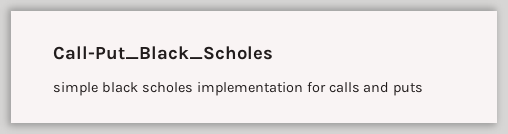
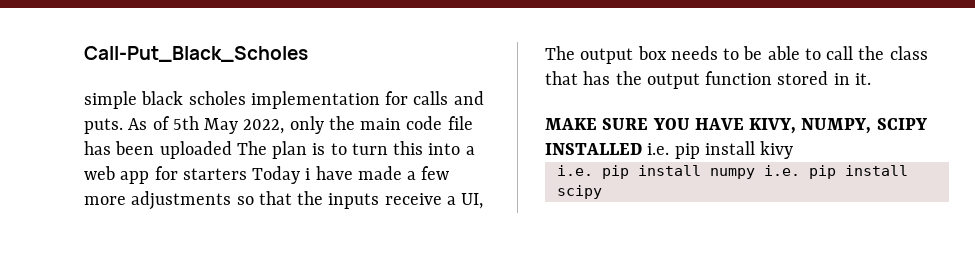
- simple black scholes implementation for calls and puts
+ simple black scholes implementation for calls and puts. As of 5th May 2022, only the main code file has been uploaded The plan is to turn this into a web app for starters Today i have made a few more adjustments so that the inputs receive a UI, The output box needs to be able to call the class that has the output function stored in it.
+ MAKE SURE YOU HAVE KIVY, NUMPY, SCIPY INSTALLED i.e. pip install kivy
+ i.e. pip install numpy i.e. pip install scipy

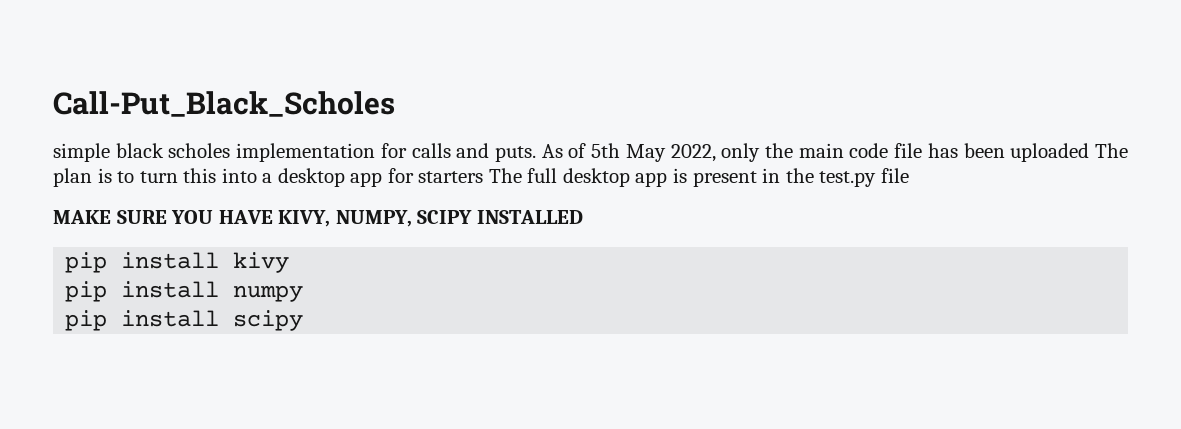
- As of 5th May 2022, only the main code file has been uploaded The plan is to turn this into a web app for starters Today i have made a few more adjustments so that the inputs receive a UI, The output box needs to be able to call the class that has the output function stored in it.
+ As of 5th May 2022, only the main code file has been uploaded The plan is to turn this into a desktop app for starters The full desktop app is present in the test.py file
- MAKE SURE YOU HAVE KIVY, NUMPY, SCIPY INSTALLED i.e. pip install kivy
+ MAKE SURE YOU HAVE KIVY, NUMPY, SCIPY INSTALLED
+ pip install kivy
- i.e. pip install numpy i.e. pip install scipy
+ pip install numpy
+ pip install scipy

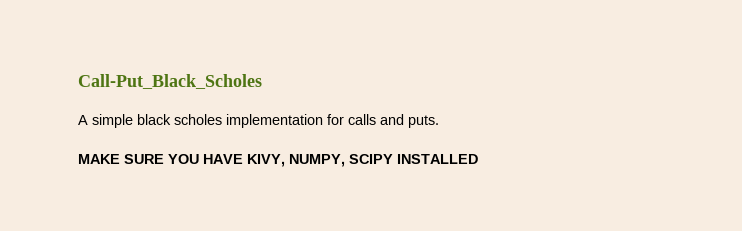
- simple black scholes implementation for calls and puts. As of 5th May 2022, only the main code file has been uploaded The plan is to turn this into a desktop app for starters The full desktop app is present in the test.py file
+ A simple black scholes implementation for calls and puts.
- pip install kivy
- pip install numpy
- pip install scipy

